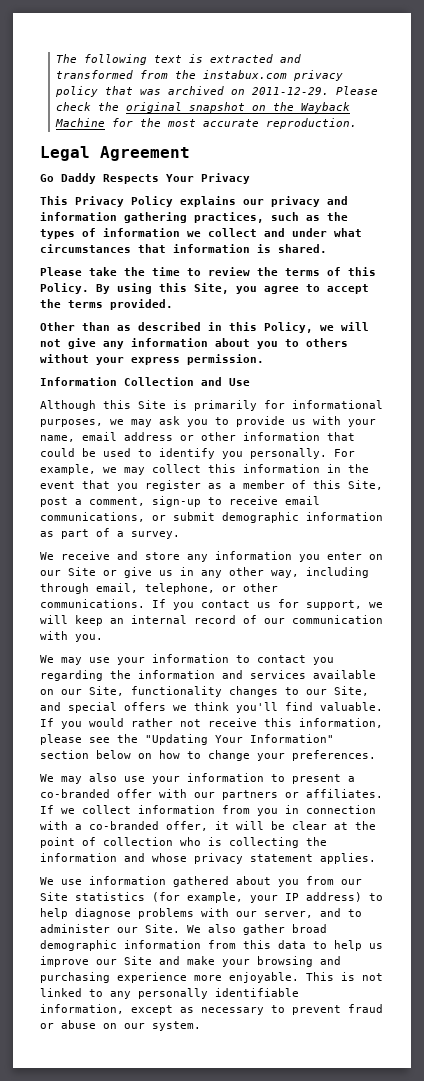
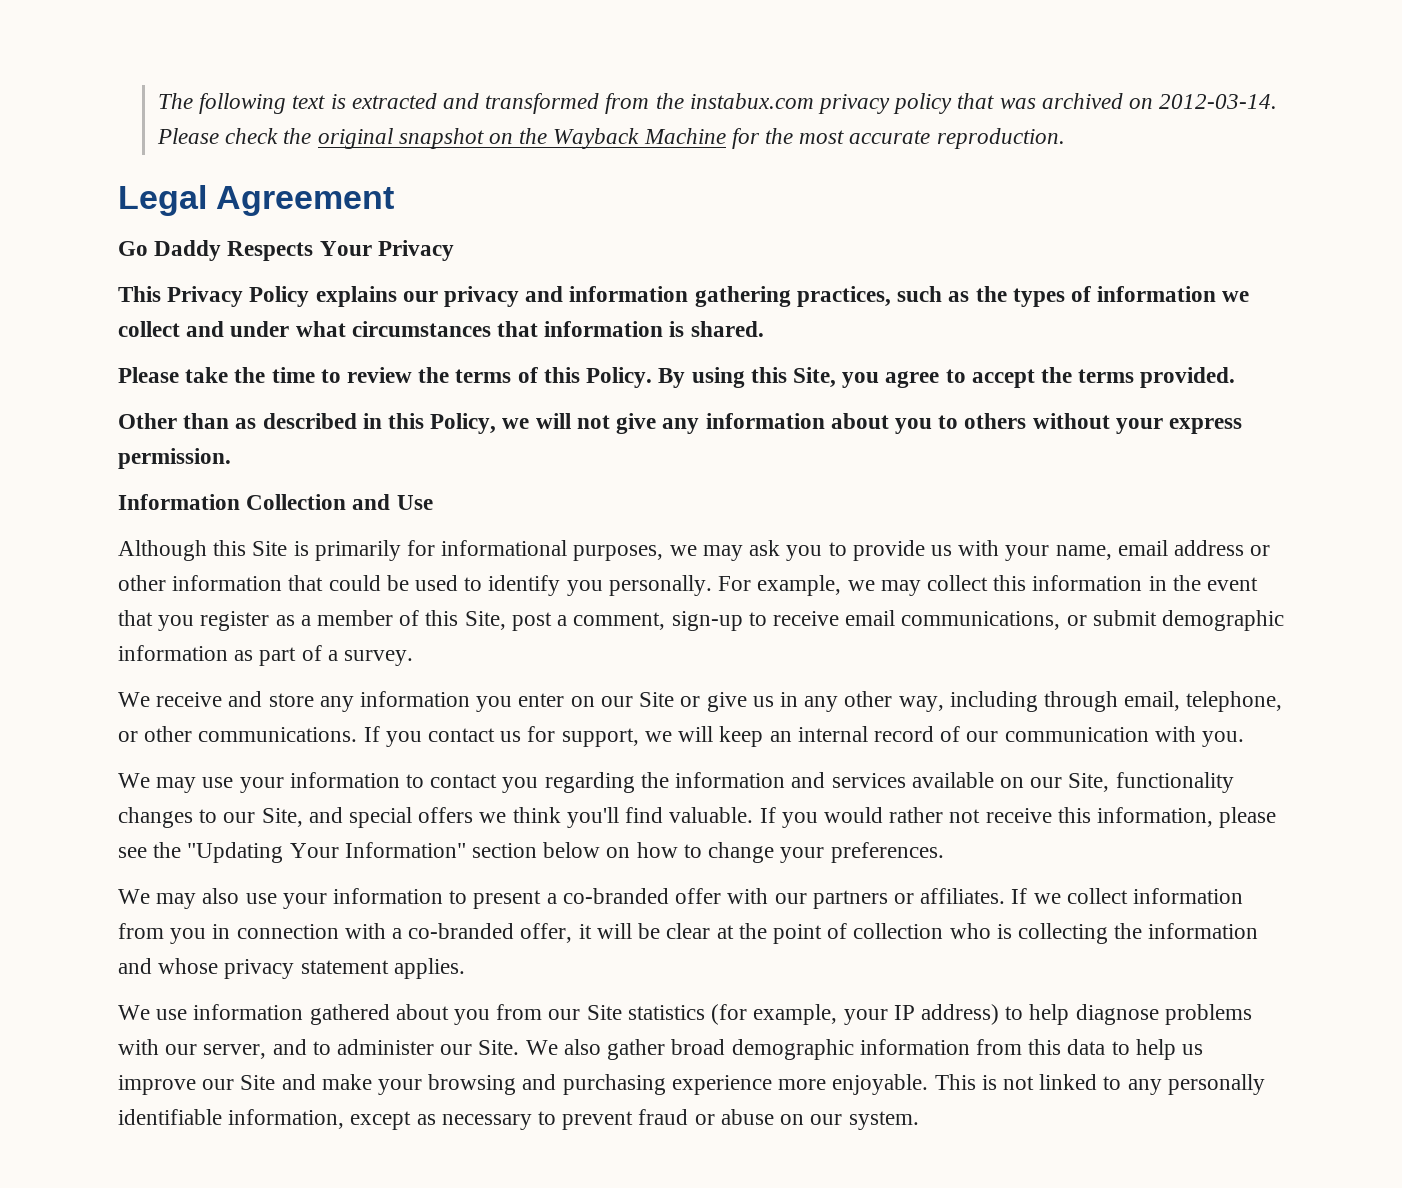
- The following text is extracted and transformed from the instabux.com privacy policy that was archived on 2011-12-29.
+ The following text is extracted and transformed from the instabux.com privacy policy that was archived on 2012-03-14.

